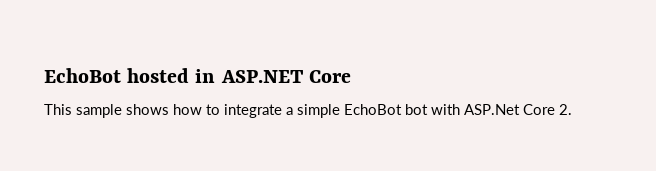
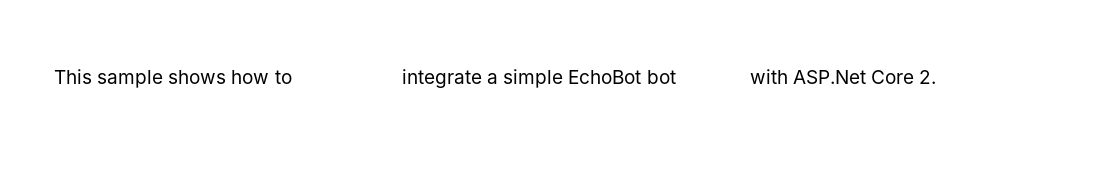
- EchoBot hosted in ASP.NET Core

